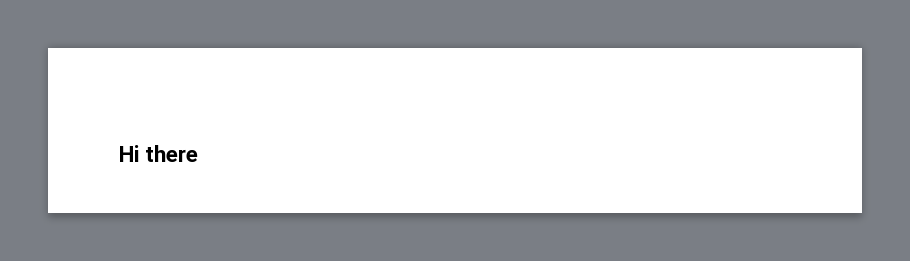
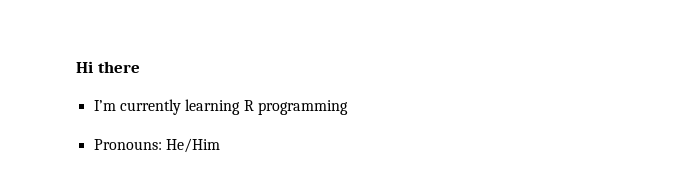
+ I’m currently learning R programming
+ Pronouns: He/Him

